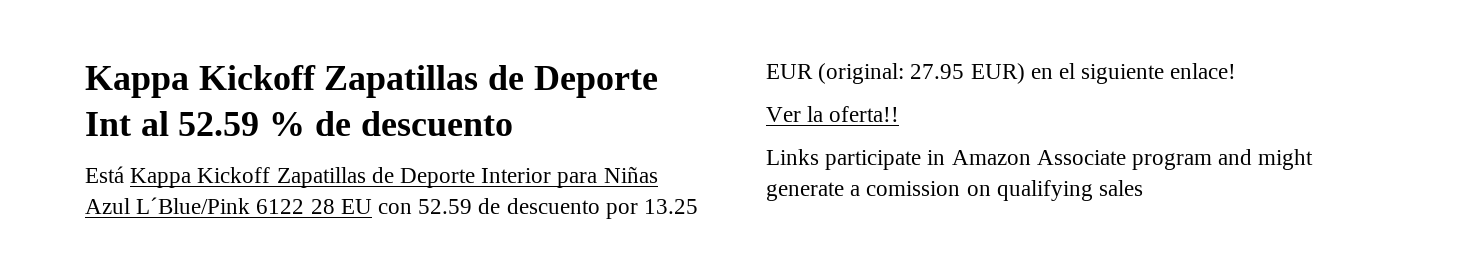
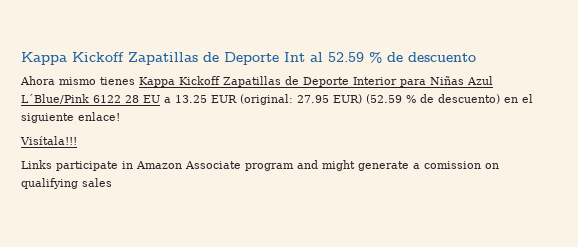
- Está Kappa Kickoff Zapatillas de Deporte Interior para Niñas Azul L´Blue/Pink 6122 28 EU con 52.59 de descuento por 13.25 EUR (original: 27.95 EUR) en el siguiente enlace!
+ Ahora mismo tienes Kappa Kickoff Zapatillas de Deporte Interior para Niñas Azul L´Blue/Pink 6122 28 EU a 13.25 EUR (original: 27.95 EUR) (52.59 % de descuento) en el siguiente enlace!
- Ver la oferta!!
+ Visítala!!!

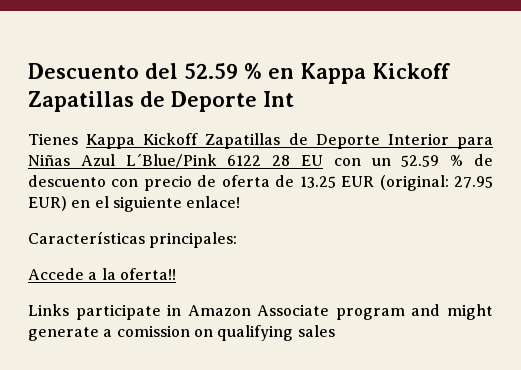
- Kappa Kickoff Zapatillas de Deporte Int al 52.59 % de descuento
- Ahora mismo tienes Kappa Kickoff Zapatillas de Deporte Interior para Niñas Azul L´Blue/Pink 6122 28 EU a 13.25 EUR (original: 27.95 EUR) (52.59 % de descuento) en el siguiente enlace!
+ Descuento del 52.59 % en Kappa Kickoff Zapatillas de Deporte Int
+ Tienes Kappa Kickoff Zapatillas de Deporte Interior para Niñas Azul L´Blue/Pink 6122 28 EU con un 52.59 % de descuento con precio de oferta de 13.25 EUR (original: 27.95 EUR) en el siguiente enlace!
- Visítala!!!
+ Características principales:
+ Accede a la oferta!!

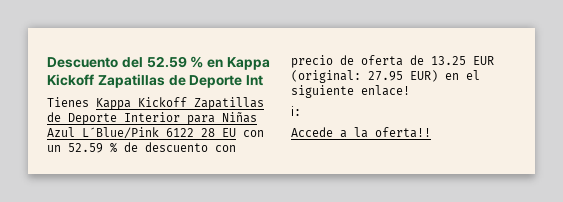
- Características principales:
+ ℹ:
- Links participate in Amazon Associate program and might generate a comission on qualifying sales

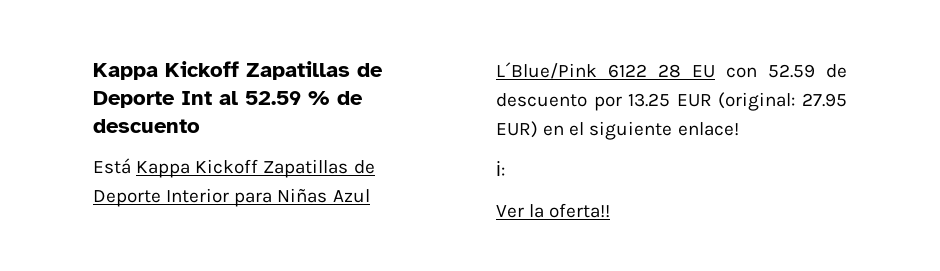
- Descuento del 52.59 % en Kappa Kickoff Zapatillas de Deporte Int
- Tienes Kappa Kickoff Zapatillas de Deporte Interior para Niñas Azul L´Blue/Pink 6122 28 EU con un 52.59 % de descuento con precio de oferta de 13.25 EUR (original: 27.95 EUR) en el siguiente enlace!
+ Kappa Kickoff Zapatillas de Deporte Int al 52.59 % de descuento
+ Está Kappa Kickoff Zapatillas de Deporte Interior para Niñas Azul L´Blue/Pink 6122 28 EU con 52.59 de descuento por 13.25 EUR (original: 27.95 EUR) en el siguiente enlace!
- Accede a la oferta!!
+ Ver la oferta!!

